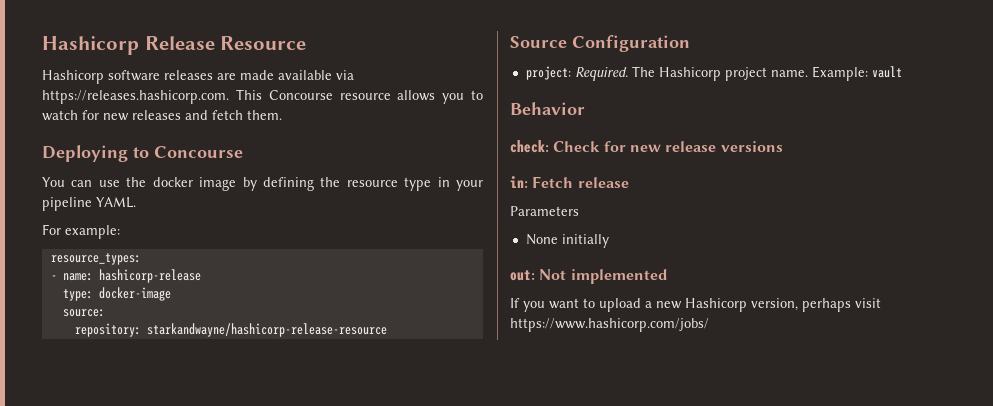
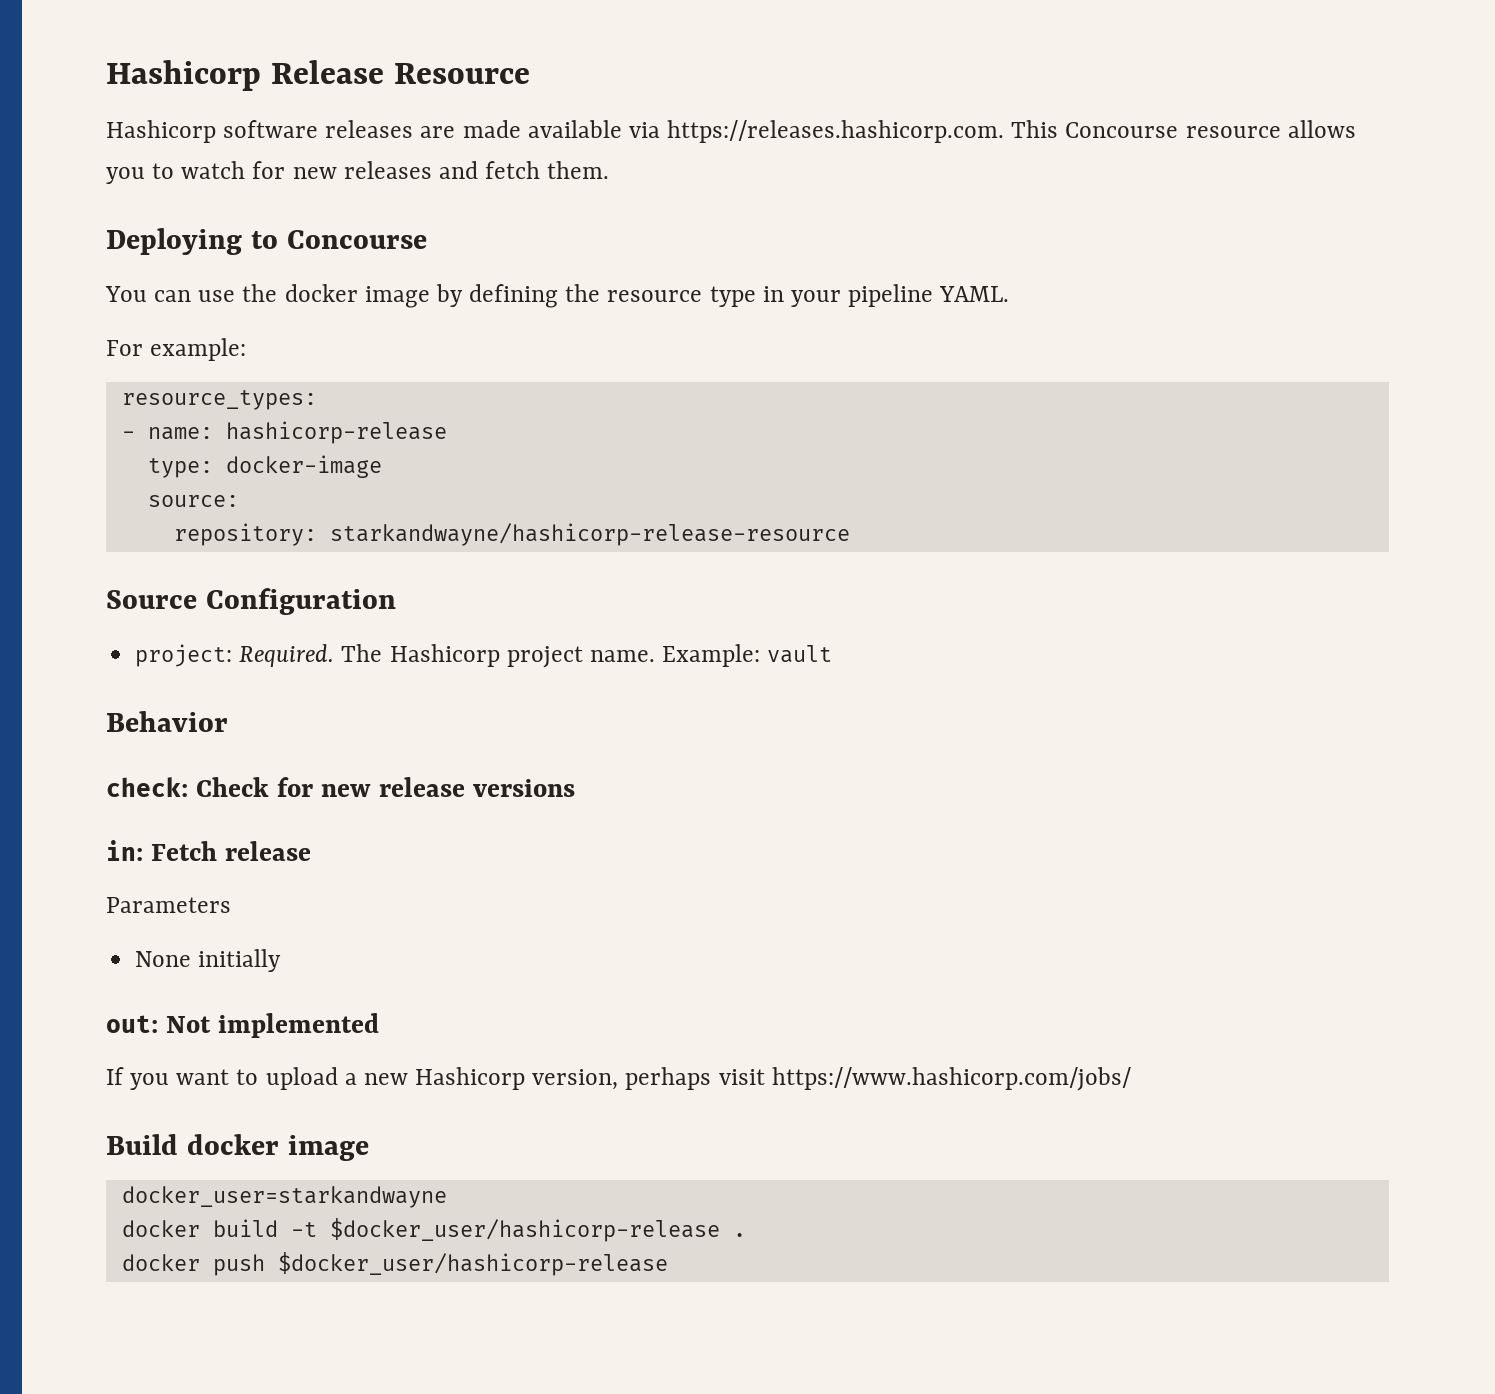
+ Build docker image
+ docker_user=starkandwayne
+ docker build -t $docker_user/hashicorp-release .
+ docker push $docker_user/hashicorp-release

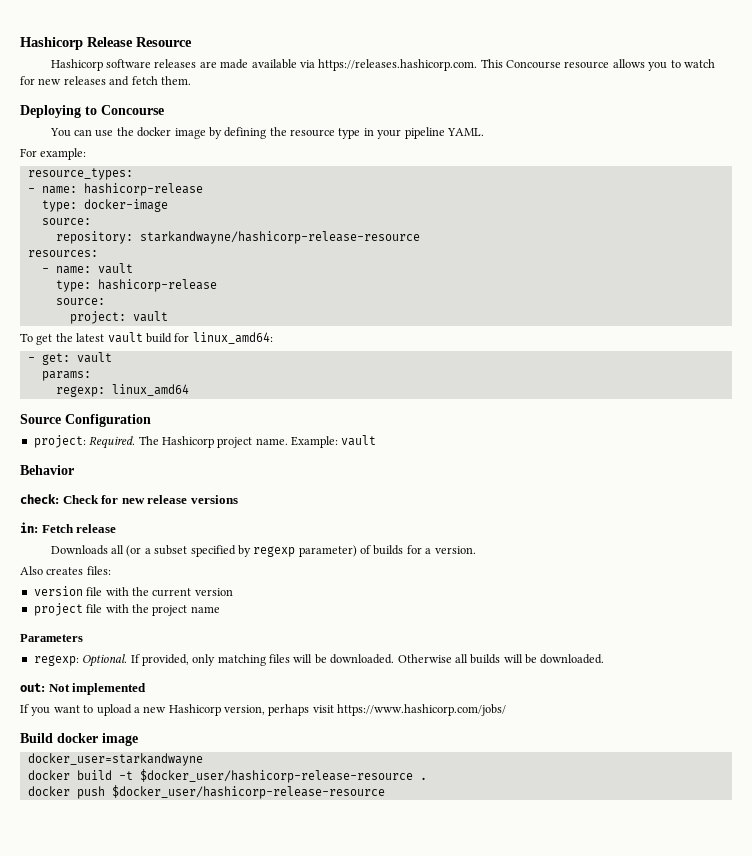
+ resources:
+ - name: vault
+ type: hashicorp-release
+ source:
+ project: vault
+ To get the latest vault build for linux_amd64:
+ - get: vault
+ params:
+ regexp: linux_amd64
+ Downloads all (or a subset specified by regexp parameter) of builds for a version.
+ Also creates files:
+ version file with the current version
+ project file with the project name
  Parameters
- None initially
+ regexp: Optional. If provided, only matching files will be downloaded. Otherwise all builds will be downloaded.
- docker build -t $docker_user/hashicorp-release .
+ docker build -t $docker_user/hashicorp-release-resource .
- docker push $docker_user/hashicorp-release
+ docker push $docker_user/hashicorp-release-resource

